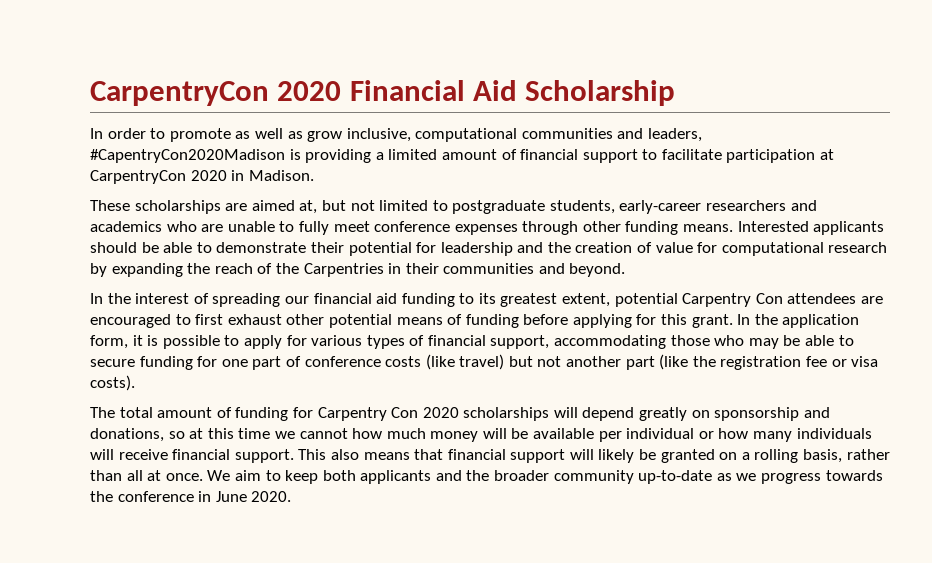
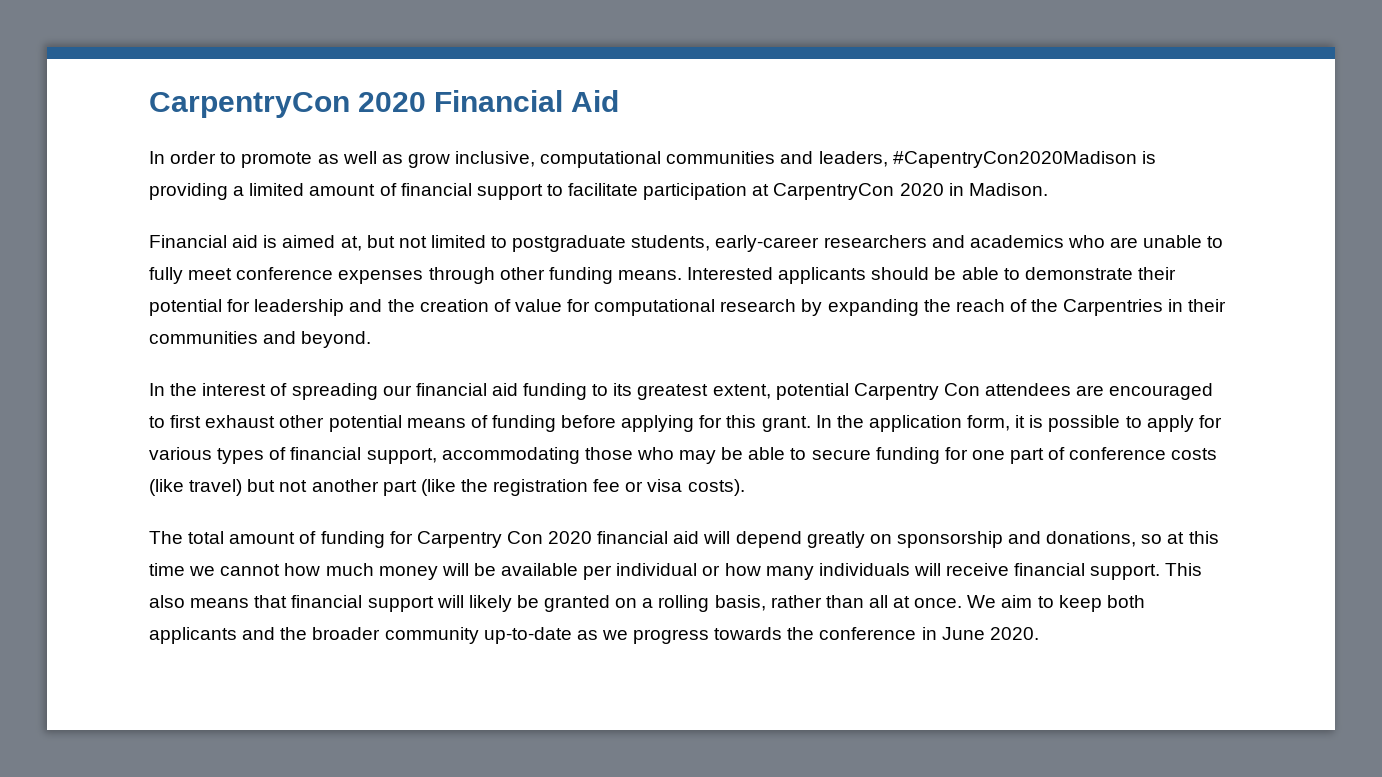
- CarpentryCon 2020 Financial Aid Scholarship
+ CarpentryCon 2020 Financial Aid
- These scholarships are aimed at, but not limited to postgraduate students, early-career researchers and academics who are unable to fully meet conference expenses through other funding means.
+ Financial aid is aimed at, but not limited to postgraduate students, early-career researchers and academics who are unable to fully meet conference expenses through other funding means.
- The total amount of funding for Carpentry Con 2020 scholarships will depend greatly on sponsorship and donations, so at this time we cannot how much money will be available per individual or how many individuals will receive financial support.
+ The total amount of funding for Carpentry Con 2020 financial aid will depend greatly on sponsorship and donations, so at this time we cannot how much money will be available per individual or how many individuals will receive financial support.

